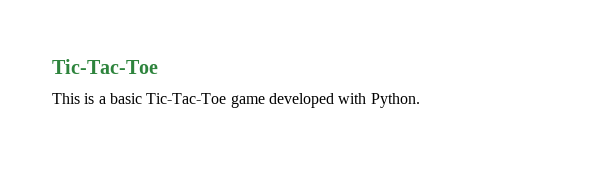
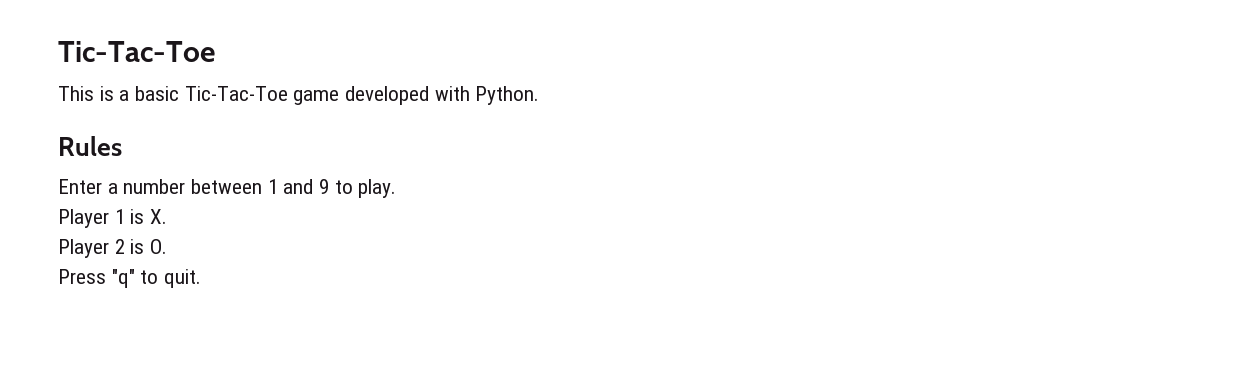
+ Rules
+ Enter a number between 1 and 9 to play.
+ Player 1 is X.
+ Player 2 is O.
+ Press "q" to quit.

